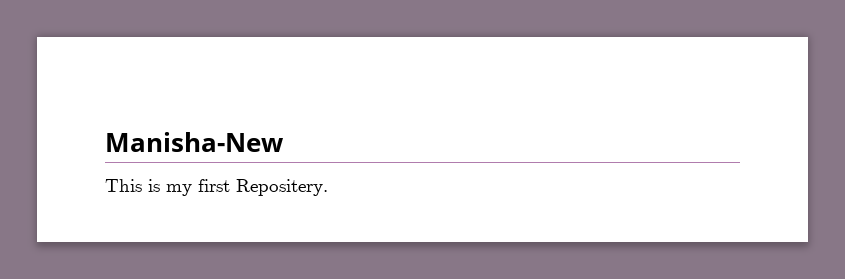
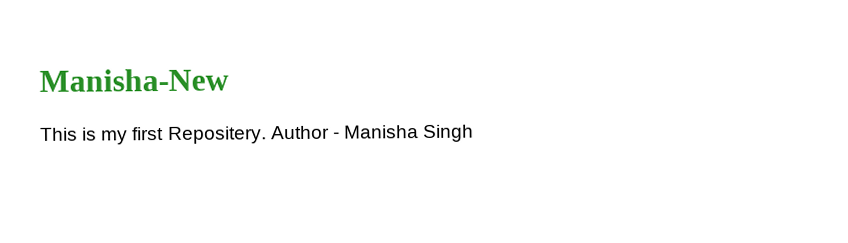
+ Author - Manisha Singh

